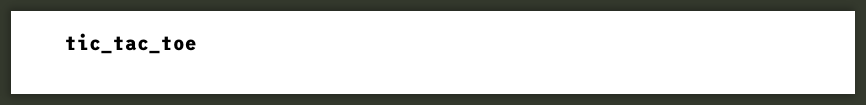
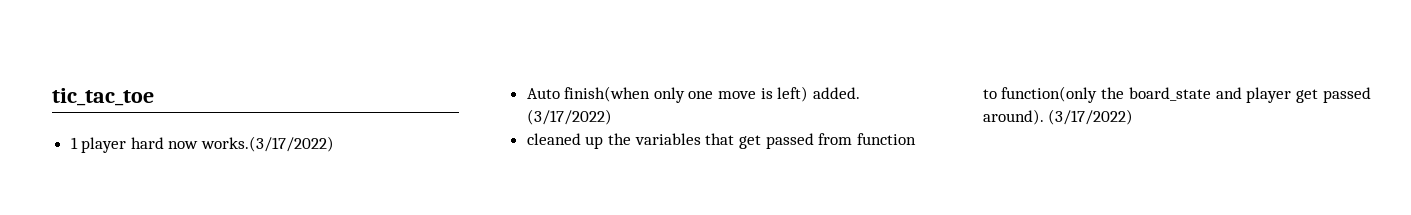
+ 1 player hard now works.(3/17/2022)
+ Auto finish(when only one move is left) added. (3/17/2022)
+ cleaned up the variables that get passed from function to function(only the board_state and player get passed around). (3/17/2022)

